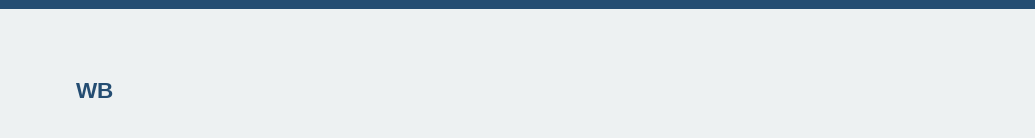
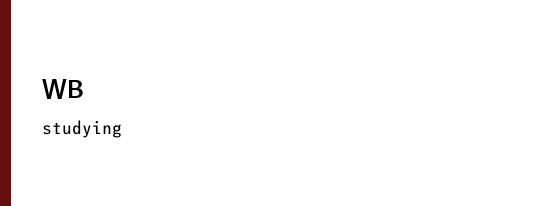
+ studying

